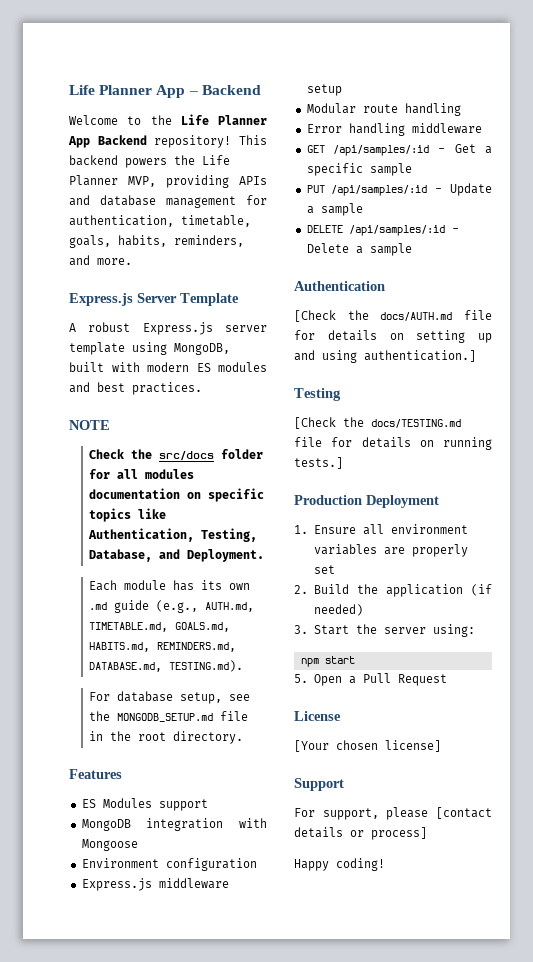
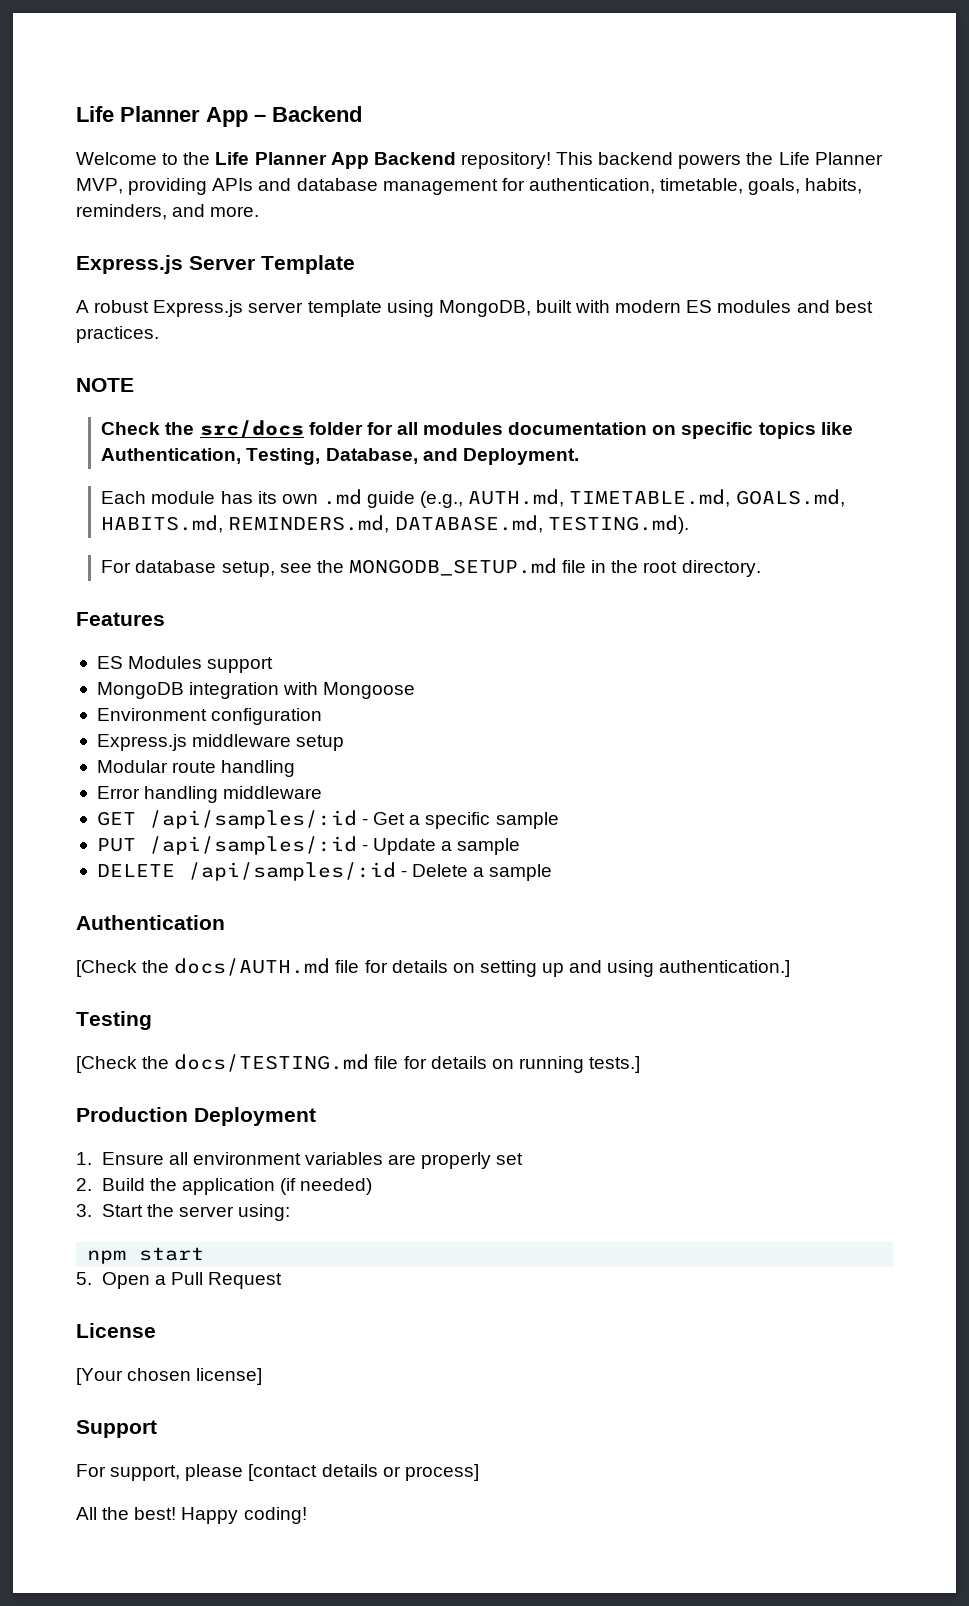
+ All the best!

